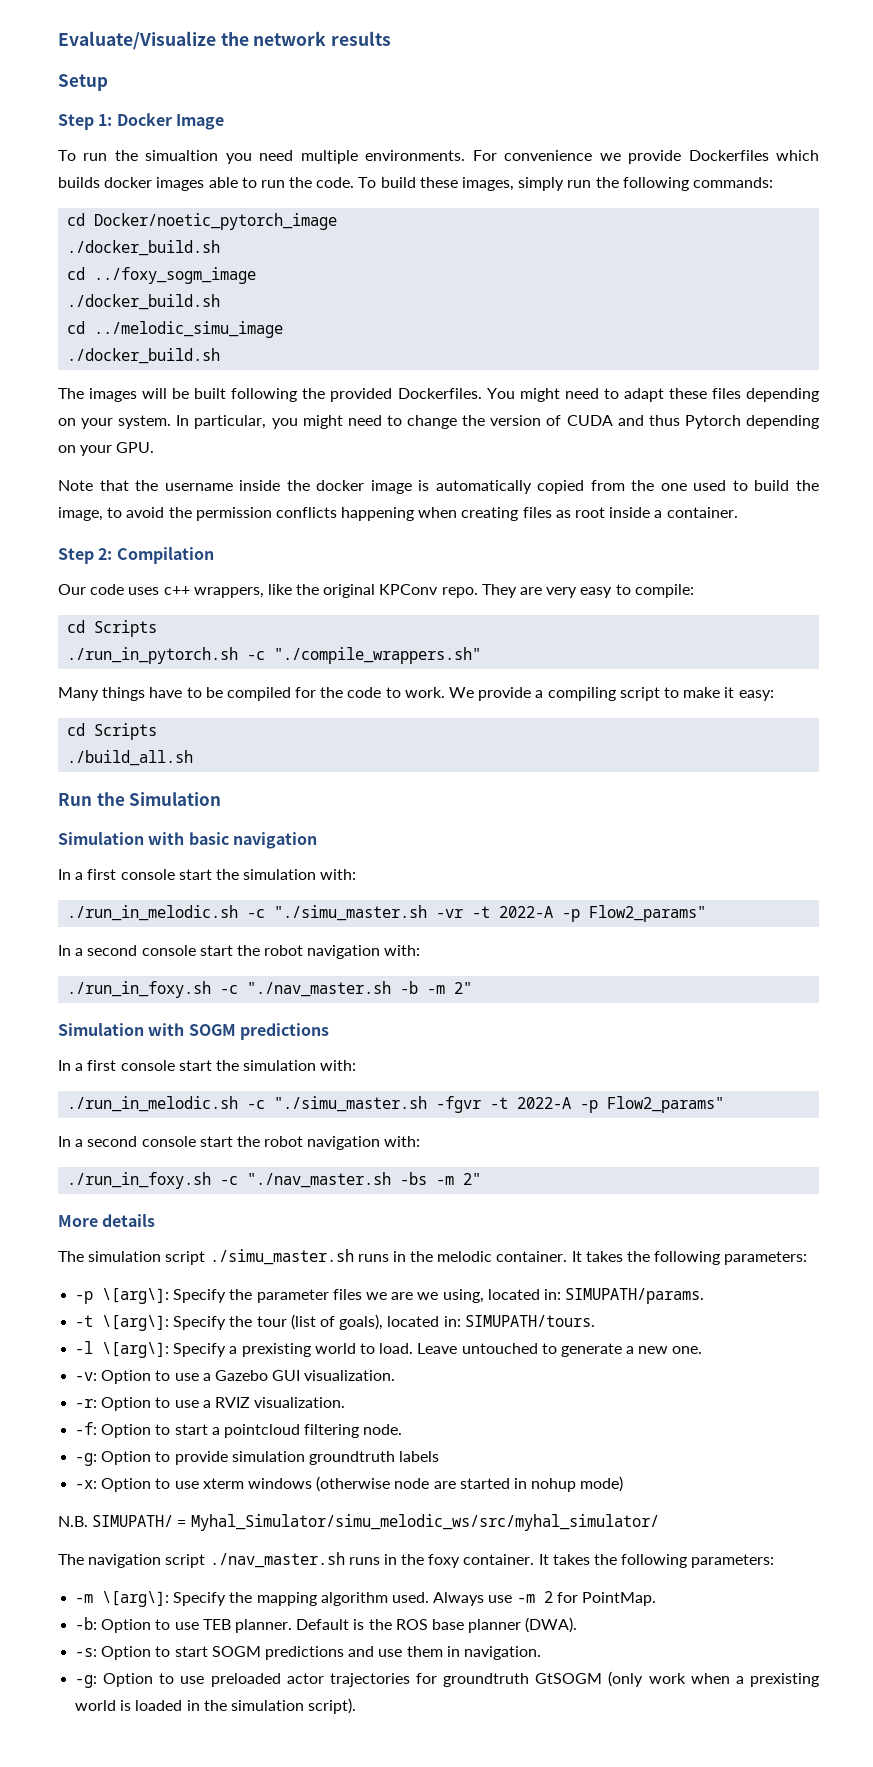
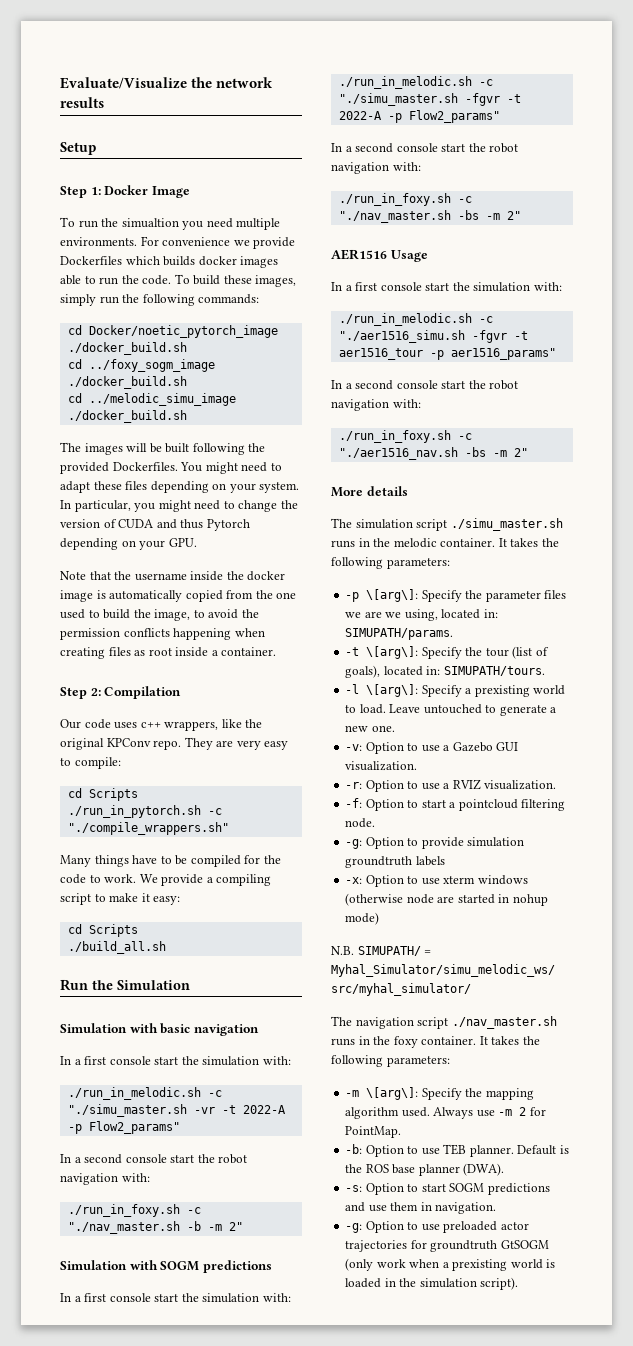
+ AER1516 Usage
+ In a first console start the simulation with:
+ ./run_in_melodic.sh -c "./aer1516_simu.sh -fgvr -t aer1516_tour -p aer1516_params"
+ In a second console start the robot navigation with:
+ ./run_in_foxy.sh -c "./aer1516_nav.sh -bs -m 2"

